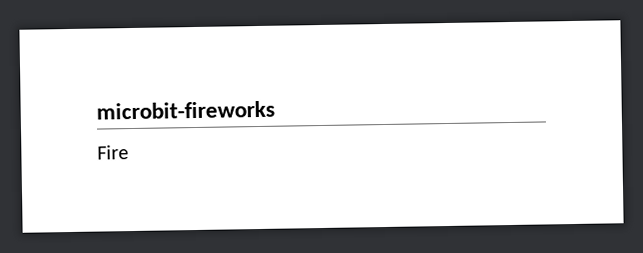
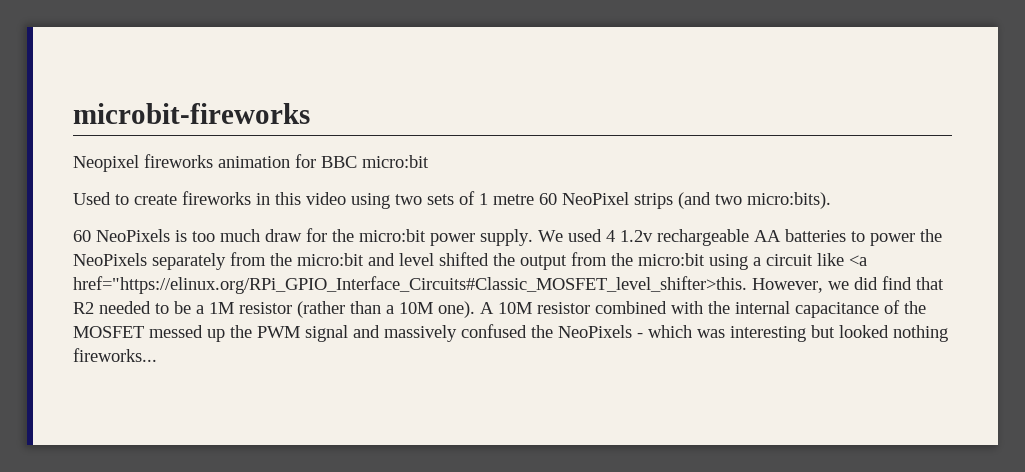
- Fire
+ Neopixel fireworks animation for BBC micro:bit
+ Used to create fireworks in this video using two sets of 1 metre 60 NeoPixel strips (and two micro:bits).
+ 60 NeoPixels is too much draw for the micro:bit power supply. We used 4 1.2v rechargeable AA batteries to power the NeoPixels separately from the micro:bit and level shifted the output from the micro:bit using a circuit like <a href="https://elinux.org/RPi_GPIO_Interface_Circuits#Classic_MOSFET_level_shifter>this. However, we did find that R2 needed to be a 1M resistor (rather than a 10M one). A 10M resistor combined with the internal capacitance of the MOSFET messed up the PWM signal and massively confused the NeoPixels - which was interesting but looked nothing fireworks...

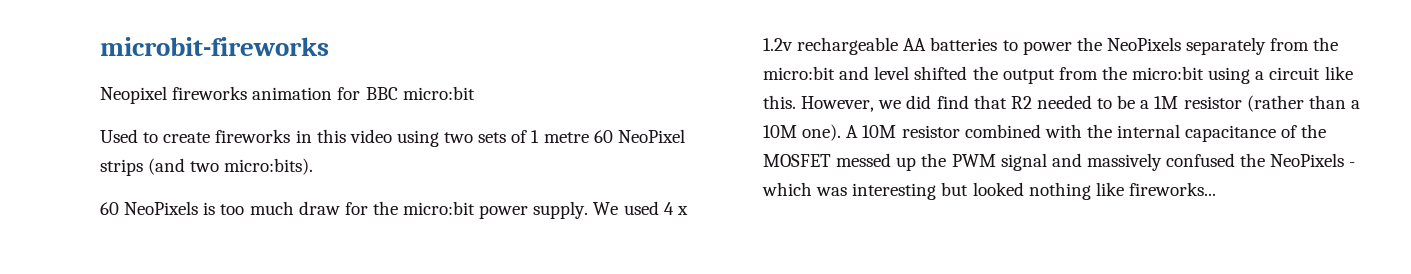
- We used 4 1.2v rechargeable AA batteries to power the NeoPixels separately from the micro:bit and level shifted the output from the micro:bit using a circuit like <a href="https://elinux.org/RPi_GPIO_Interface_Circuits#Classic_MOSFET_level_shifter>this. However, we did find that R2 needed to be a 1M resistor (rather than a 10M one).
+ We used 4 x 1.2v rechargeable AA batteries to power the NeoPixels separately from the micro:bit and level shifted the output from the micro:bit using a circuit like this. However, we did find that R2 needed to be a 1M resistor (rather than a 10M one).
- A 10M resistor combined with the internal capacitance of the MOSFET messed up the PWM signal and massively confused the NeoPixels - which was interesting but looked nothing fireworks...
+ A 10M resistor combined with the internal capacitance of the MOSFET messed up the PWM signal and massively confused the NeoPixels - which was interesting but looked nothing like fireworks...

